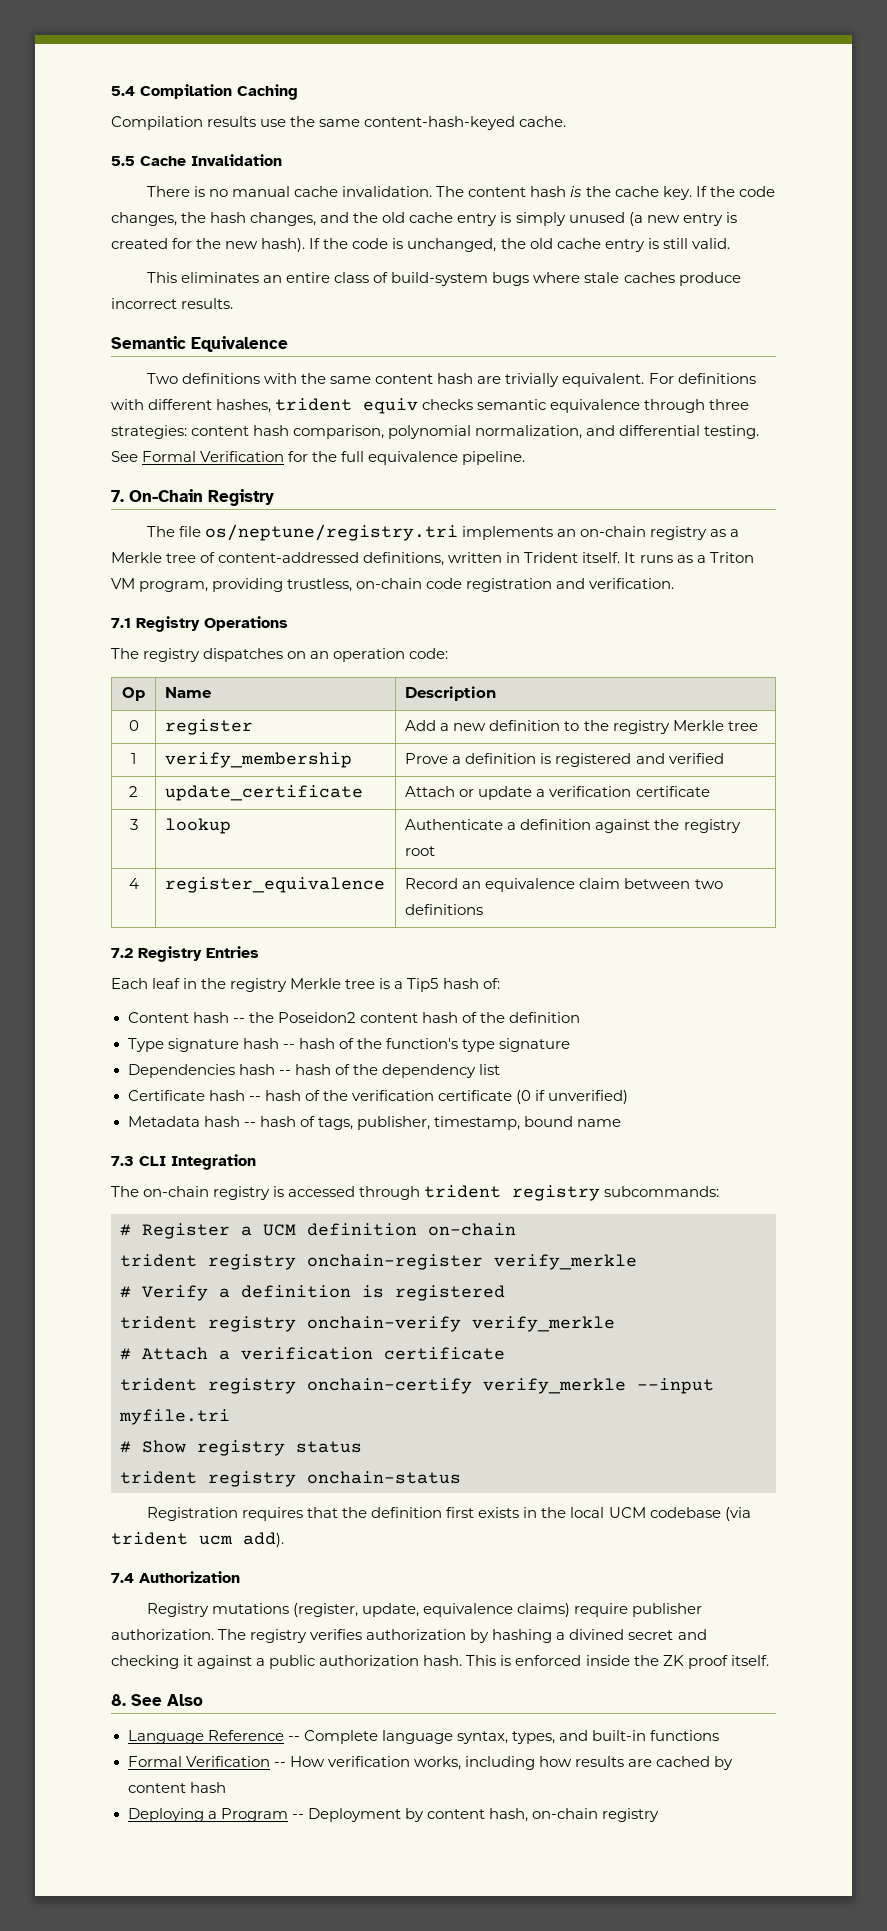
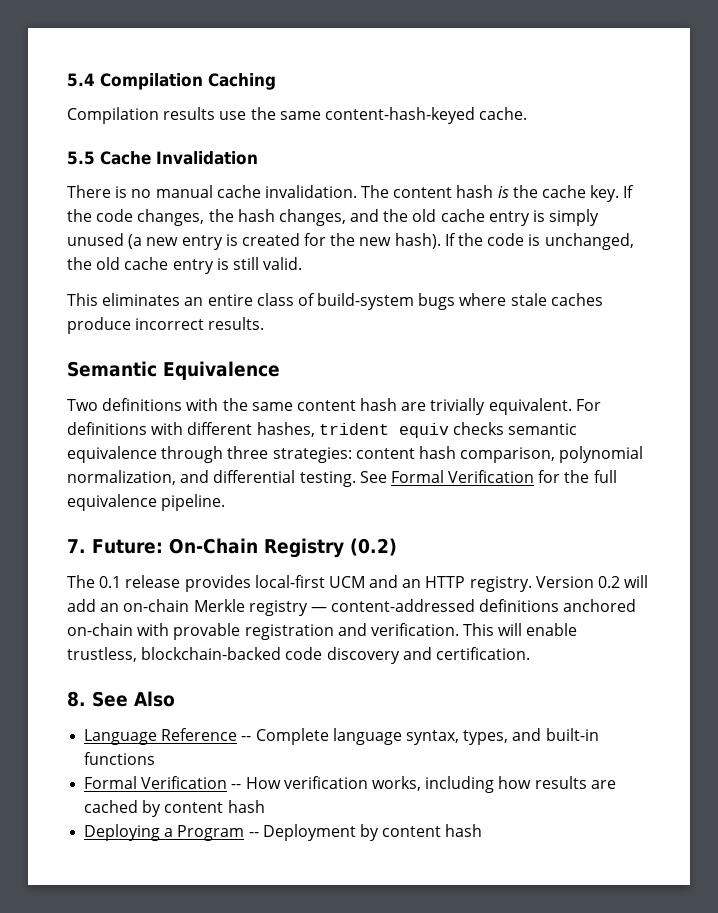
- 7. On-Chain Registry
- The file os/neptune/registry.tri implements an on-chain registry as a Merkle tree of content-addressed definitions, written in Trident itself. It runs as a Triton VM program, providing trustless, on-chain code registration and verification.
- 7.1 Registry Operations
- The registry dispatches on an operation code:
- Op | Name | Description
- 0 | register | Add a new definition to the registry Merkle tree
- 1 | verify_membership | Prove a definition is registered and verified
- 2 | update_certificate | Attach or update a verification certificate
- 3 | lookup | Authenticate a definition against the registry root
- 4 | register_equivalence | Record an equivalence claim between two definitions
- 7.2 Registry Entries
- Each leaf in the registry Merkle tree is a Tip5 hash of:
- Content hash -- the Poseidon2 content hash of the definition
- Type signature hash -- hash of the function's type signature
- Dependencies hash -- hash of the dependency list
- Certificate hash -- hash of the verification certificate (0 if unverified)
- Metadata hash -- hash of tags, publisher, timestamp, bound name
- 7.3 CLI Integration
- The on-chain registry is accessed through trident registry subcommands:
- # Register a UCM definition on-chain
- trident registry onchain-register verify_merkle
- # Verify a definition is registered
- trident registry onchain-verify verify_merkle
- # Attach a verification certificate
- trident registry onchain-certify verify_merkle --input myfile.tri
- # Show registry status
- trident registry onchain-status
- Registration requires that the definition first exists in the local UCM codebase (via trident ucm add).
- 7.4 Authorization
- Registry mutations (register, update, equivalence claims) require publisher authorization. The registry verifies authorization by hashing a divined secret and checking it against a public authorization hash. This is enforced inside the ZK proof itself.
+ 7. Future: On-Chain Registry (0.2)
+ The 0.1 release provides local-first UCM and an HTTP registry. Version 0.2 will add an on-chain Merkle registry — content-addressed definitions anchored on-chain with provable registration and verification. This will enable trustless, blockchain-backed code discovery and certification.
- Deploying a Program -- Deployment by content hash, on-chain registry
+ Deploying a Program -- Deployment by content hash

